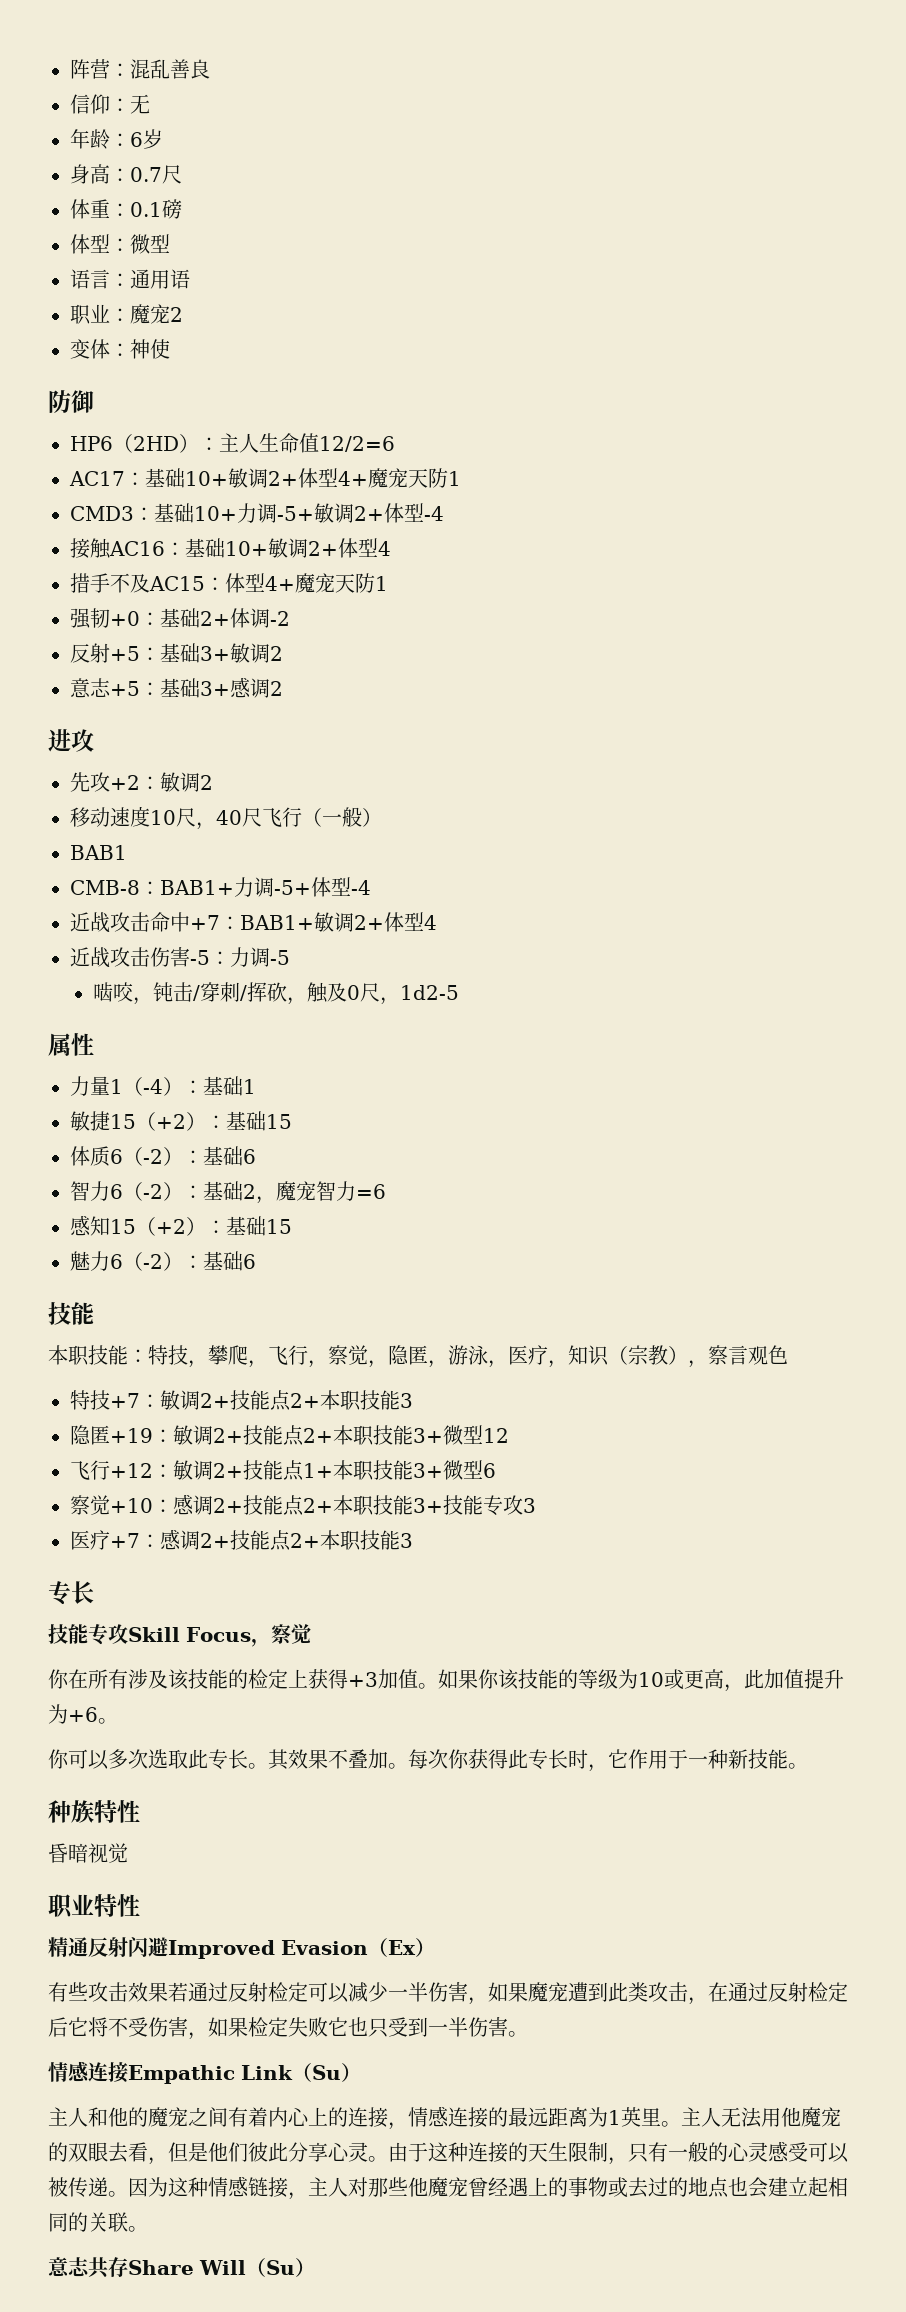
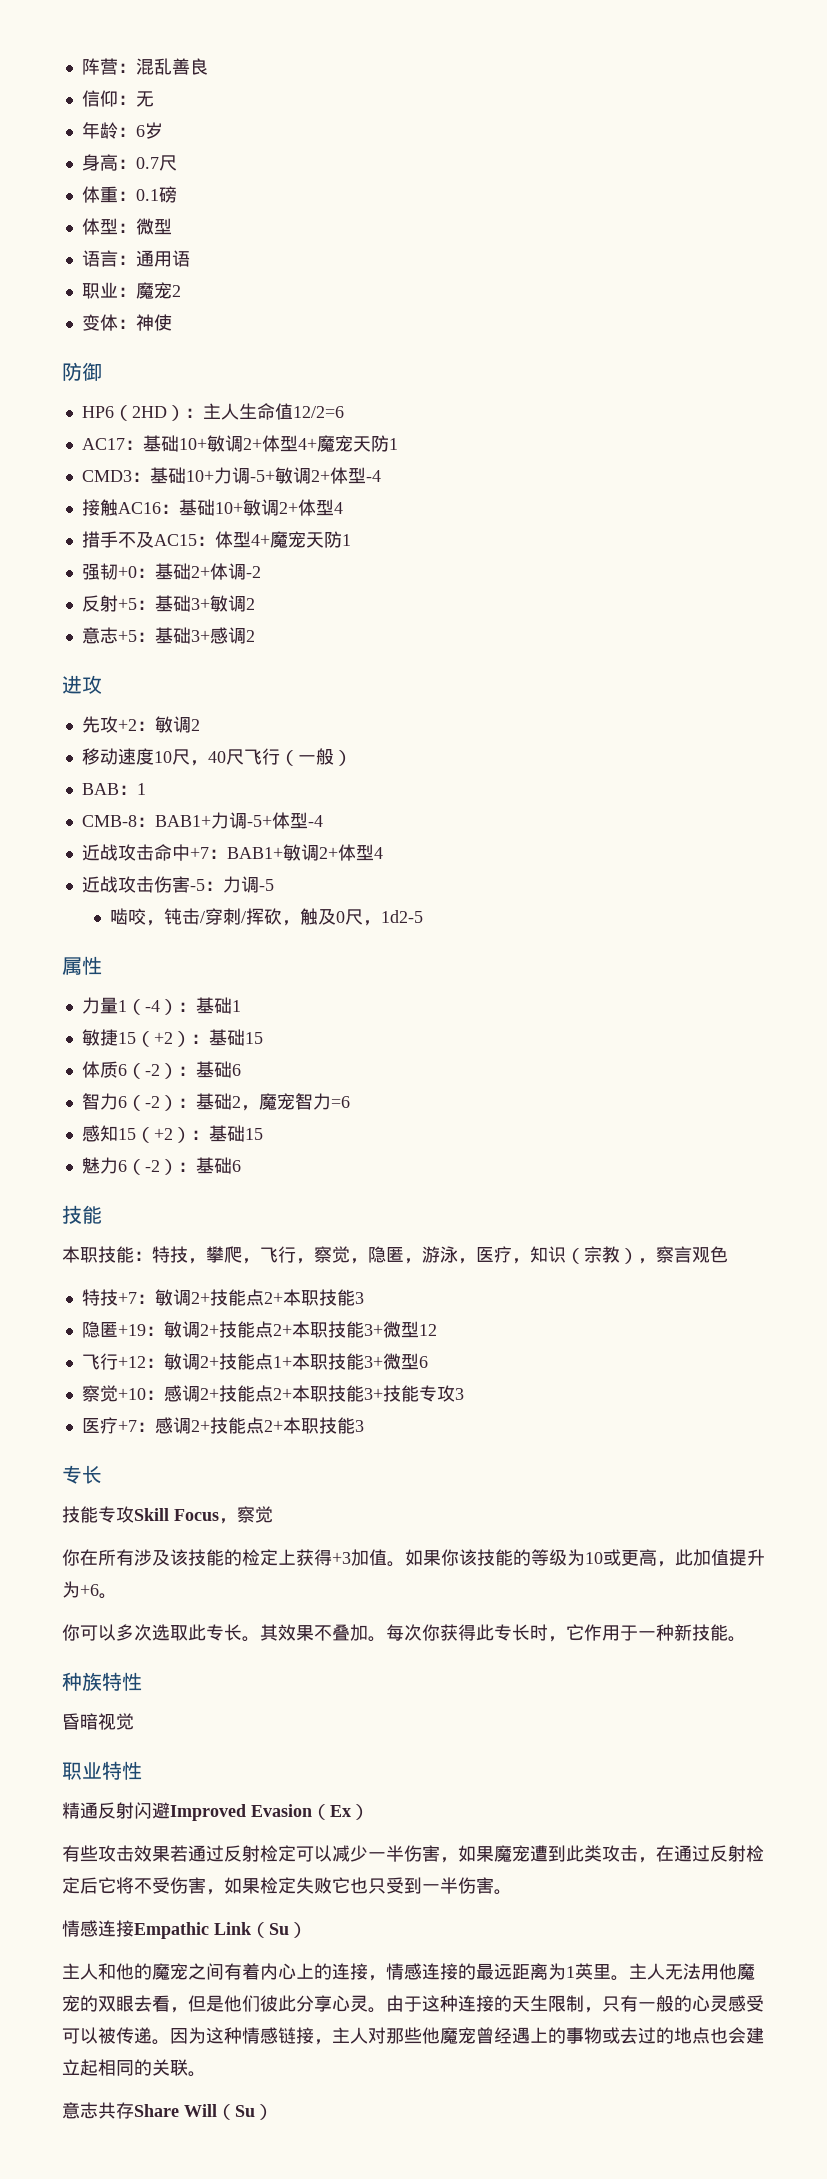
- BAB1
+ BAB：1

